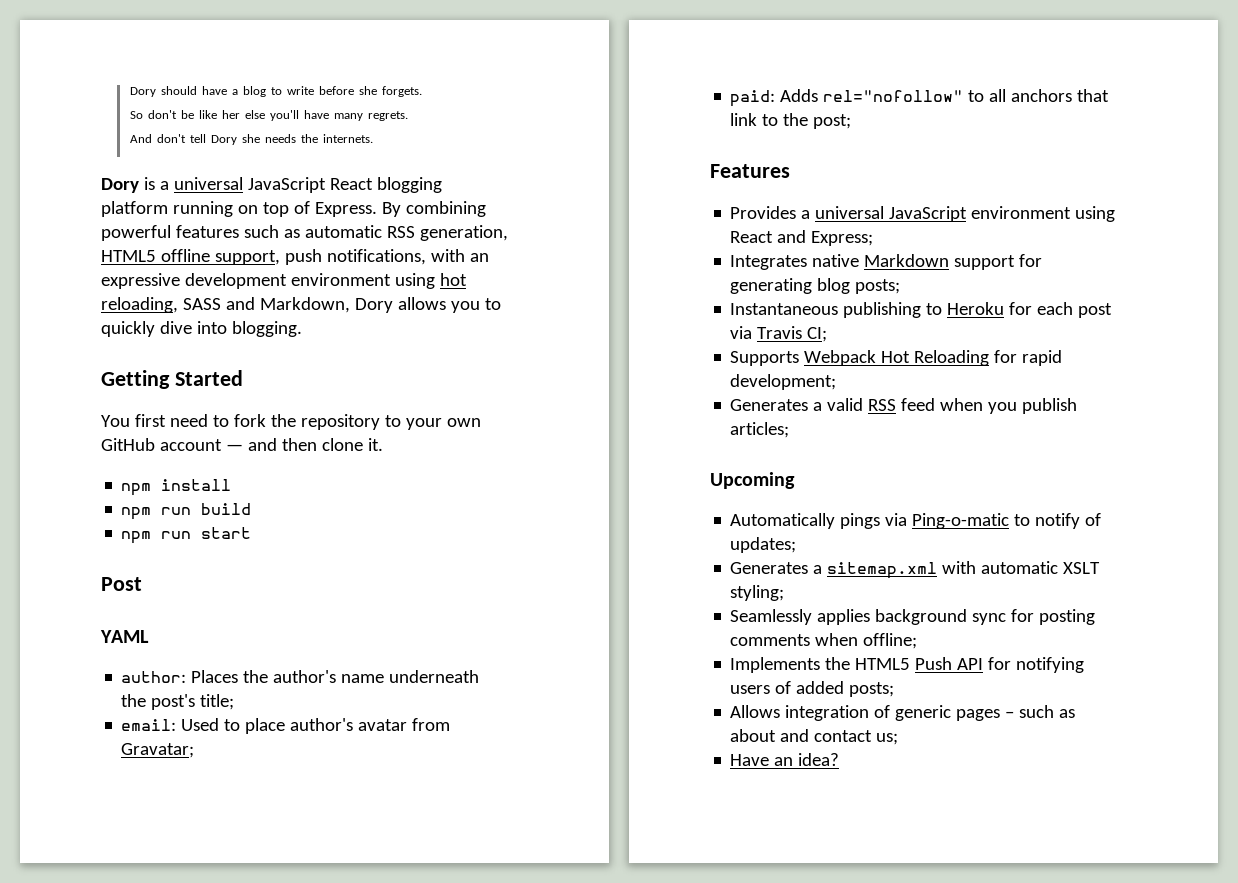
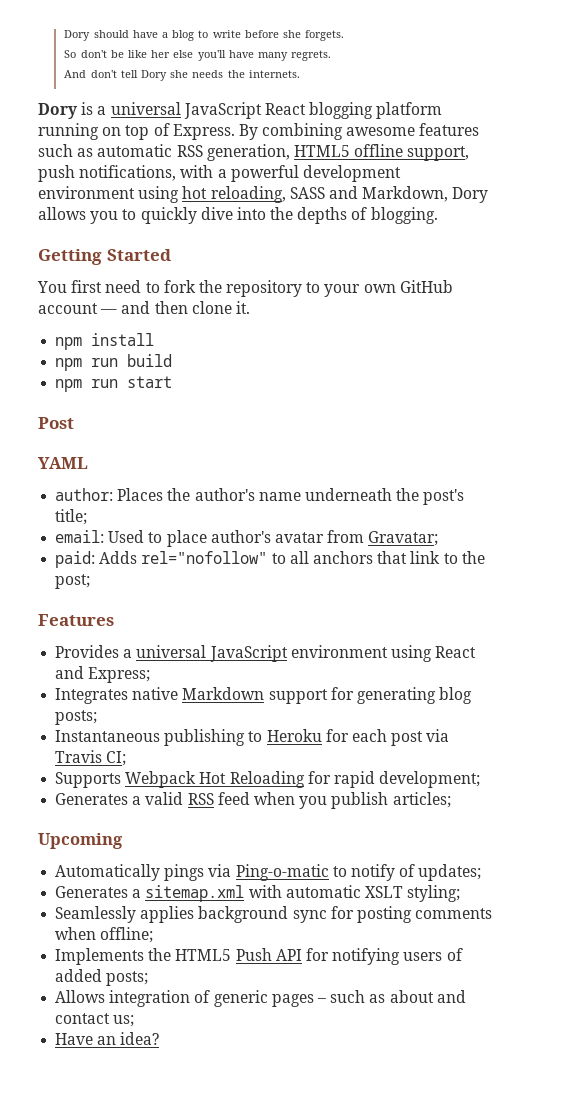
- By combining powerful features such as automatic RSS generation, HTML5 offline support, push notifications, with an expressive development environment using hot reloading, SASS and Markdown, Dory allows you to quickly dive into blogging.
+ By combining awesome features such as automatic RSS generation, HTML5 offline support, push notifications, with a powerful development environment using hot reloading, SASS and Markdown, Dory allows you to quickly dive into the depths of blogging.

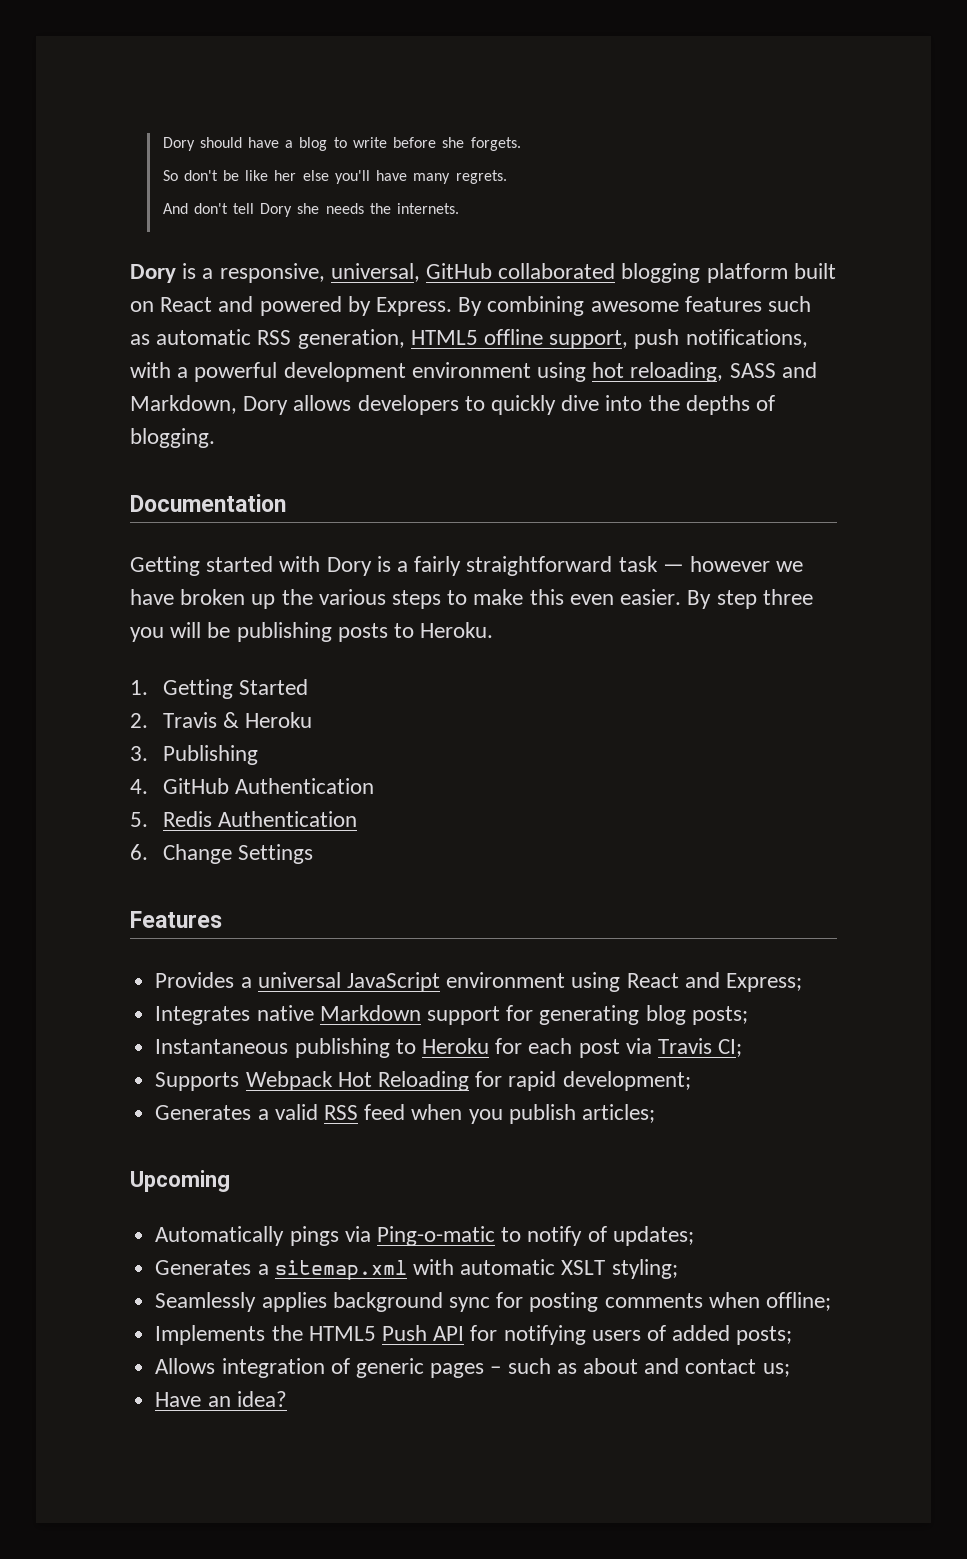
- Dory is a universal JavaScript React blogging platform running on top of Express.
+ Dory is a responsive, universal, GitHub collaborated blogging platform built on React and powered by Express.
- By combining awesome features such as automatic RSS generation, HTML5 offline support, push notifications, with a powerful development environment using hot reloading, SASS and Markdown, Dory allows you to quickly dive into the depths of blogging.
+ By combining awesome features such as automatic RSS generation, HTML5 offline support, push notifications, with a powerful development environment using hot reloading, SASS and Markdown, Dory allows developers to quickly dive into the depths of blogging.
- Getting Started
- You first need to fork the repository to your own GitHub account — and then clone it.
- npm install
- npm run build
- npm run start
- Post
- YAML
- author: Places the author's name underneath the post's title;
- email: Used to place author's avatar from Gravatar;
- paid: Adds rel="nofollow" to all anchors that link to the post;
+ Documentation
+ Getting started with Dory is a fairly straightforward task — however we have broken up the various steps to make this even easier. By step three you will be publishing posts to Heroku.
+ 1. Getting Started
+ 2. Travis & Heroku
+ 3. Publishing
+ 4. GitHub Authentication
+ 5. Redis Authentication
+ 6. Change Settings

